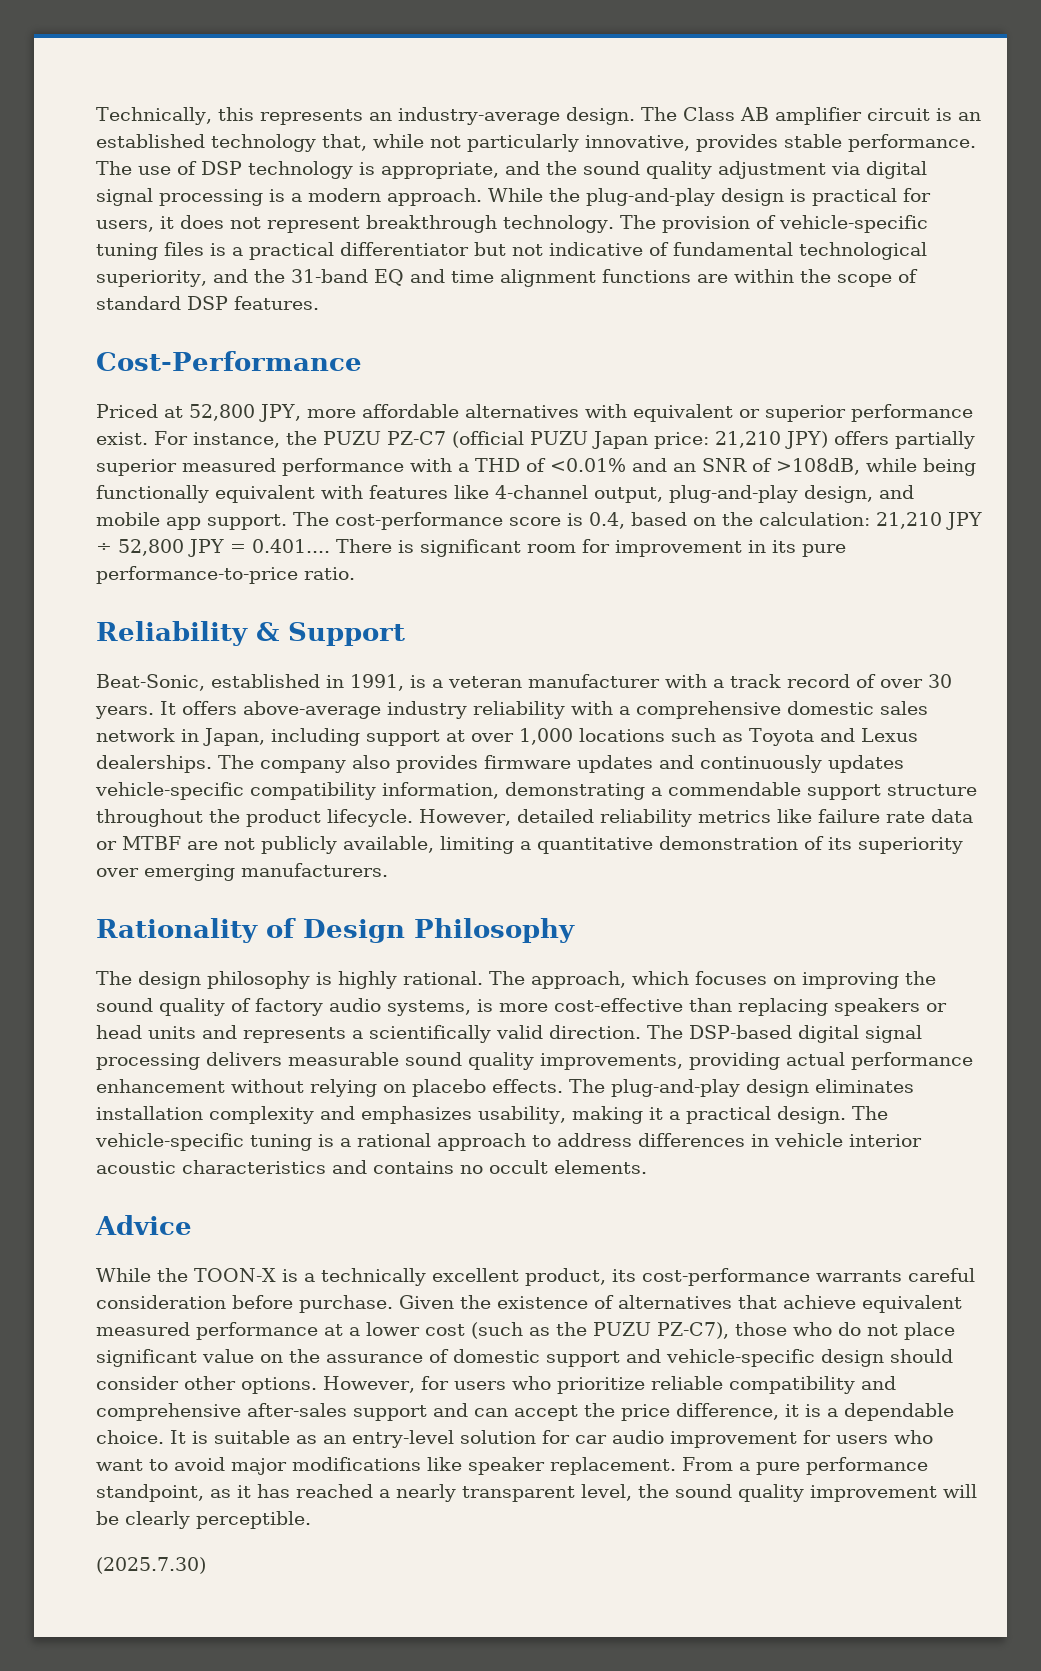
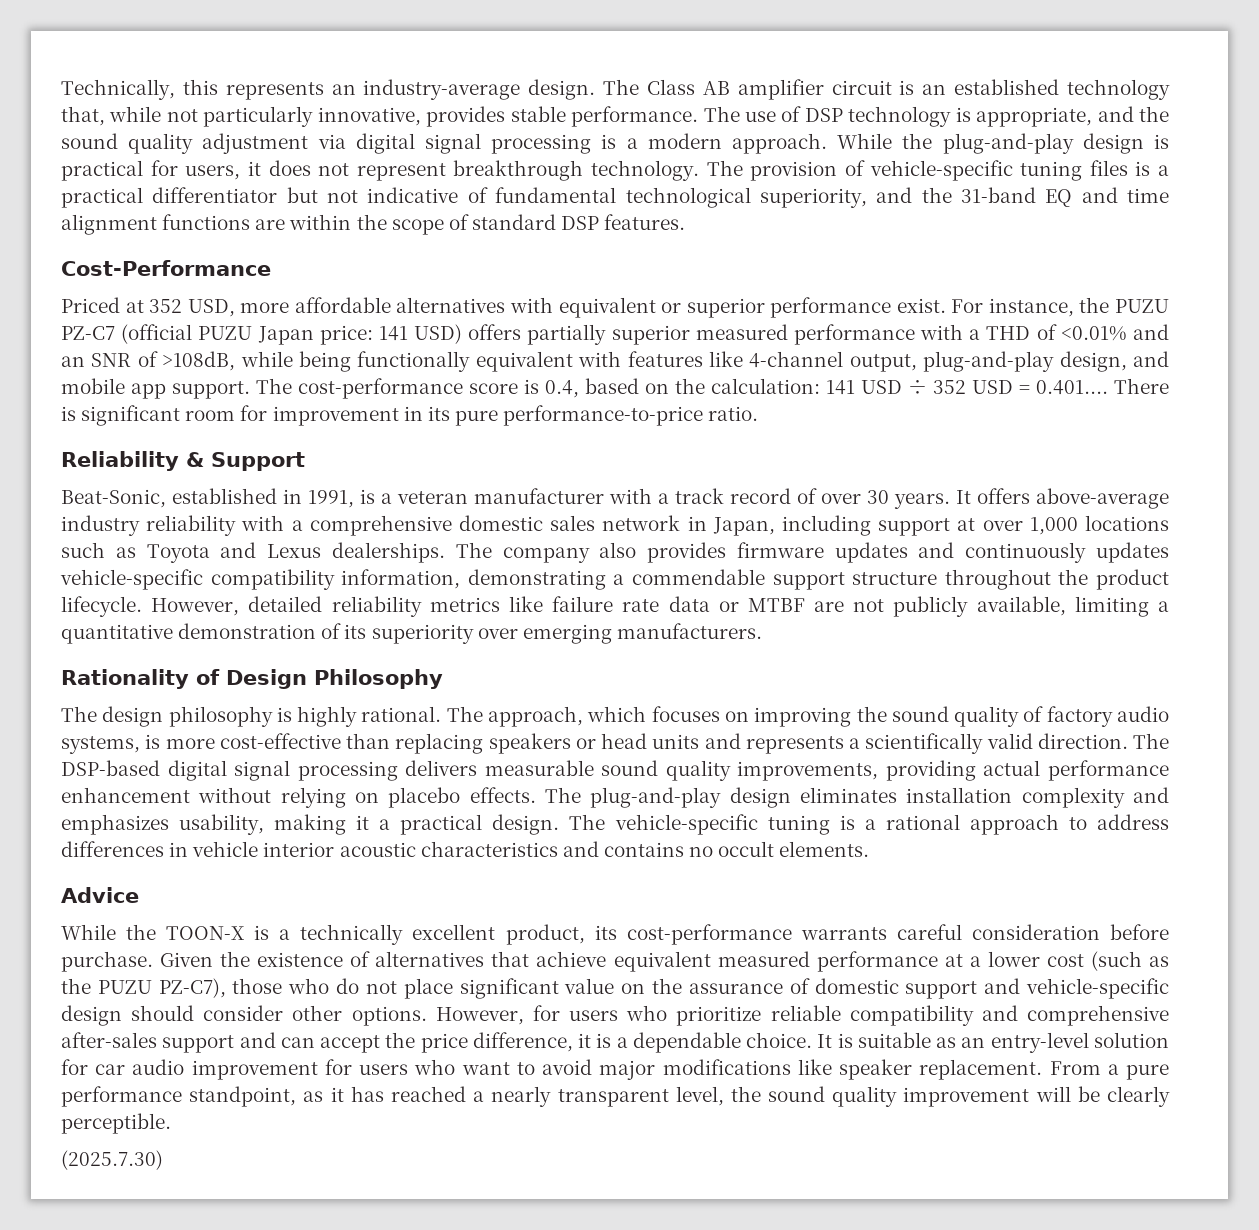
- Priced at 52,800 JPY, more affordable alternatives with equivalent or superior performance exist.
+ Priced at 352 USD, more affordable alternatives with equivalent or superior performance exist.
- For instance, the PUZU PZ-C7 (official PUZU Japan price: 21,210 JPY) offers partially superior measured performance with a THD of <0.01% and an SNR of >108dB, while being functionally equivalent with features like 4-channel output, plug-and-play design, and mobile app support.
+ For instance, the PUZU PZ-C7 (official PUZU Japan price: 141 USD) offers partially superior measured performance with a THD of <0.01% and an SNR of >108dB, while being functionally equivalent with features like 4-channel output, plug-and-play design, and mobile app support.
- The cost-performance score is 0.4, based on the calculation: 21,210 JPY ÷ 52,800 JPY = 0.401....
+ The cost-performance score is 0.4, based on the calculation: 141 USD ÷ 352 USD = 0.401....

